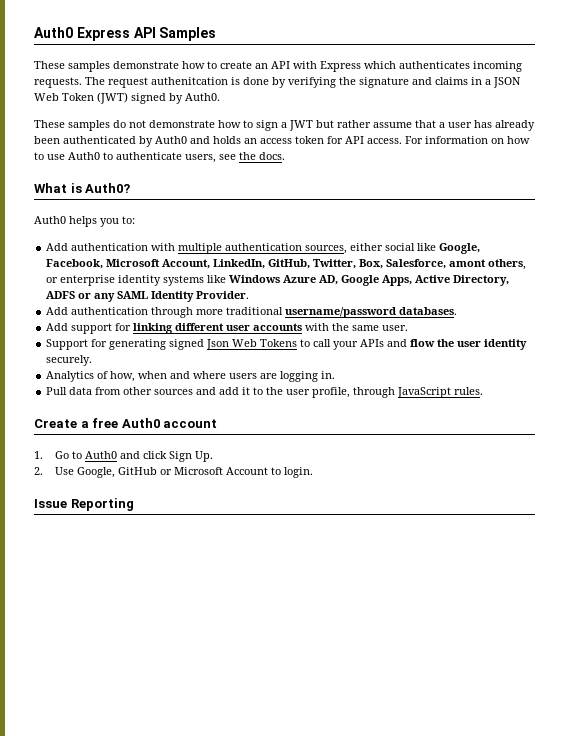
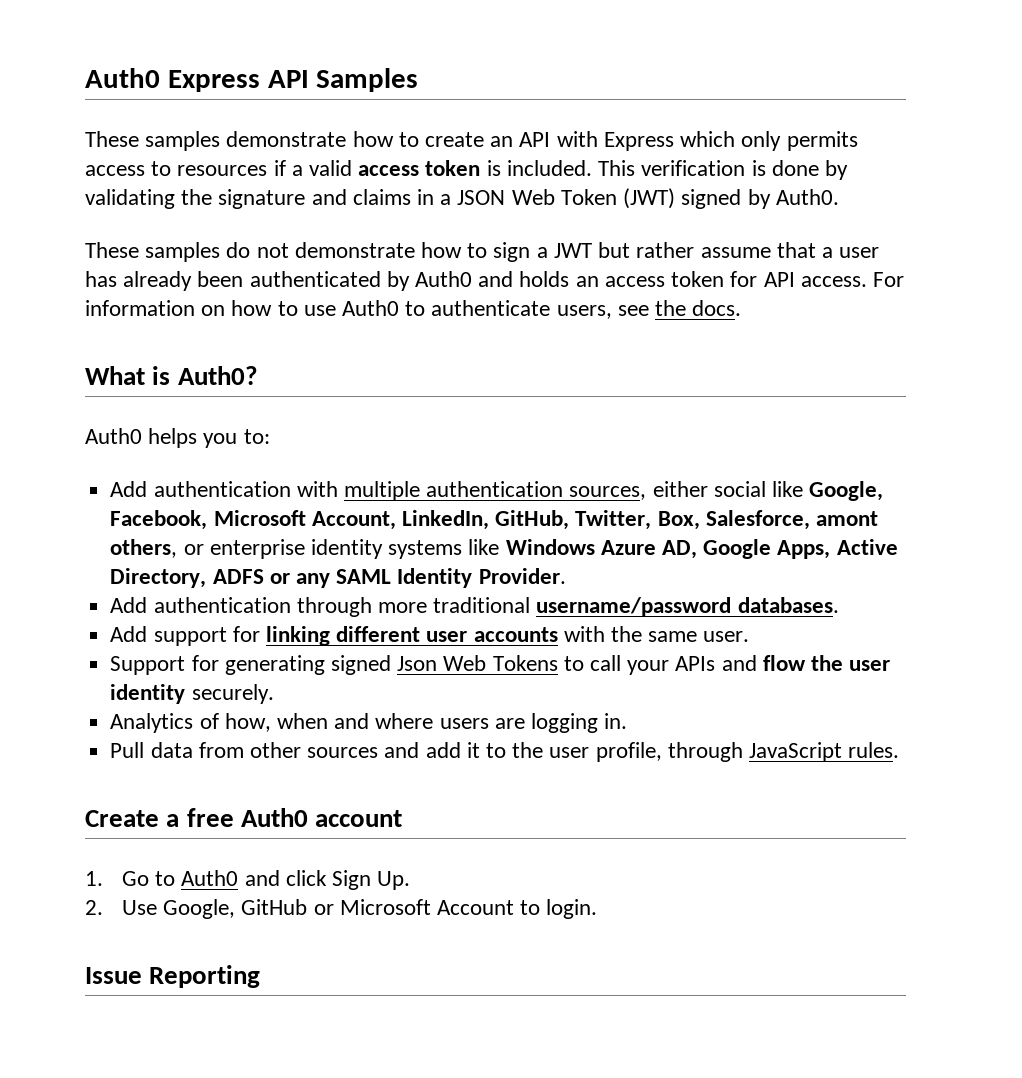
- These samples demonstrate how to create an API with Express which authenticates incoming requests. The request authenitcation is done by verifying the signature and claims in a JSON Web Token (JWT) signed by Auth0.
+ These samples demonstrate how to create an API with Express which only permits access to resources if a valid access token is included. This verification is done by validating the signature and claims in a JSON Web Token (JWT) signed by Auth0.

